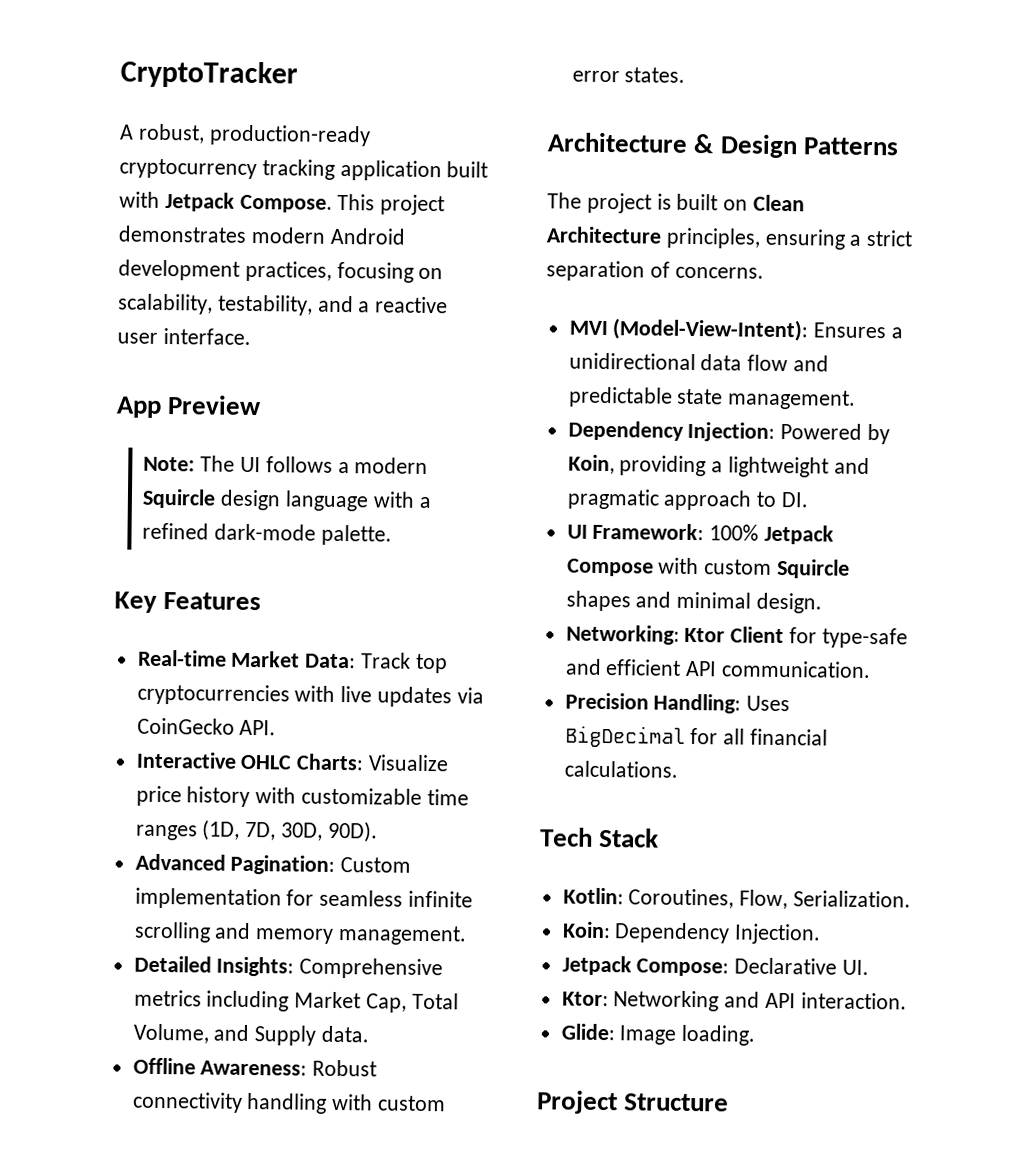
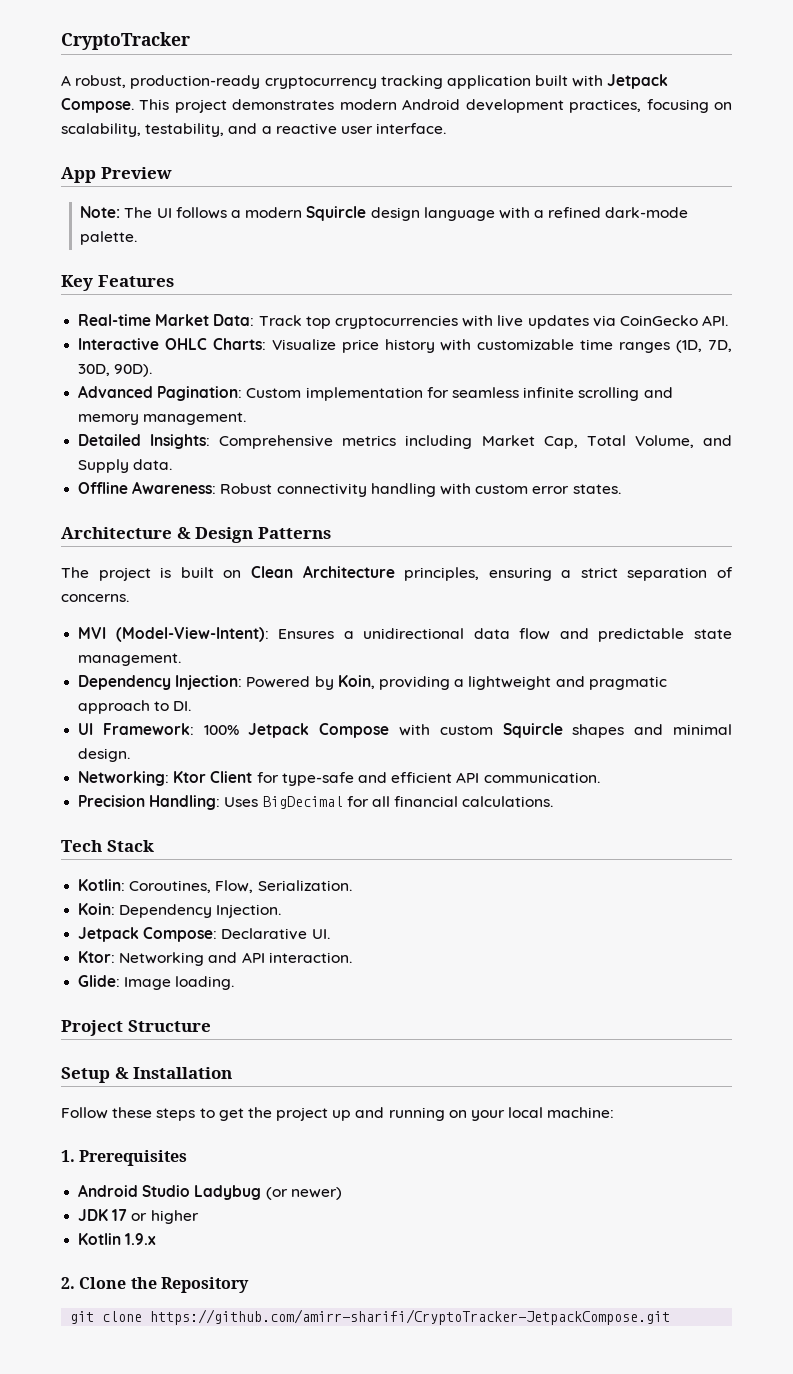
+ Setup & Installation
+ Follow these steps to get the project up and running on your local machine:
+ 1. Prerequisites
+ Android Studio Ladybug (or newer)
+ JDK 17 or higher
+ Kotlin 1.9.x
+ 2. Clone the Repository
+ git clone https://github.com/amirr-sharifi/CryptoTracker-JetpackCompose.git

